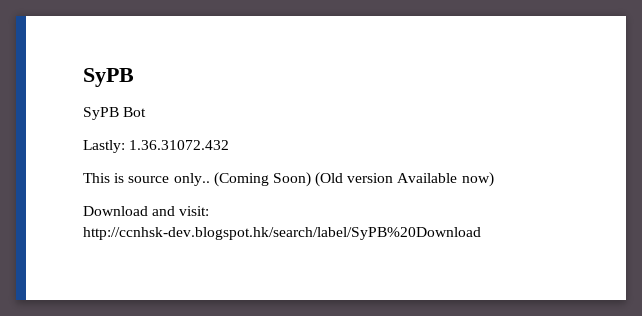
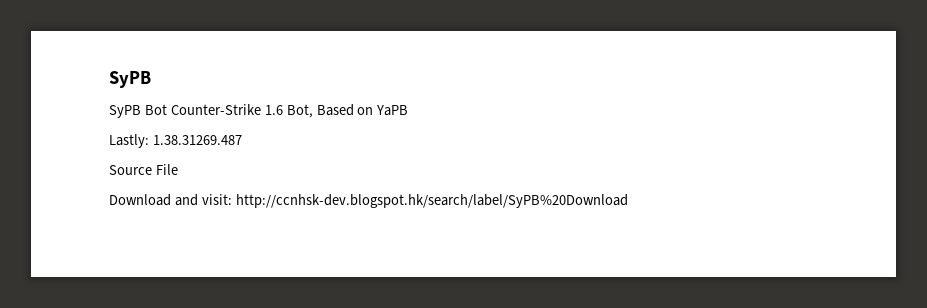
- SyPB Bot
- Lastly: 1.36.31072.432
- This is source only.. (Coming Soon) (Old version Available now)
+ SyPB Bot Counter-Strike 1.6 Bot, Based on YaPB
+ Lastly: 1.38.31269.487
+ Source File

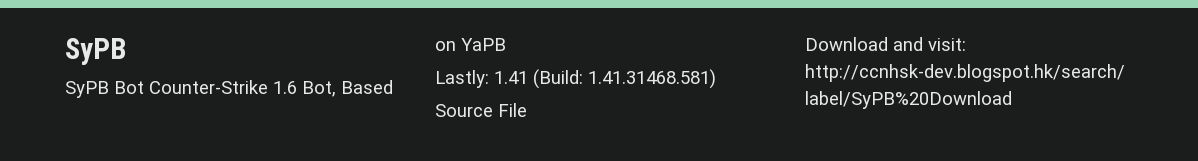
- Lastly: 1.38.31269.487
+ Lastly: 1.41 (Build: 1.41.31468.581)

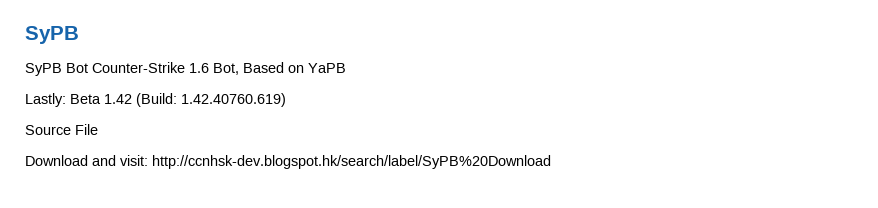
- Lastly: 1.41 (Build: 1.41.31468.581)
+ Lastly: Beta 1.42 (Build: 1.42.40760.619)

